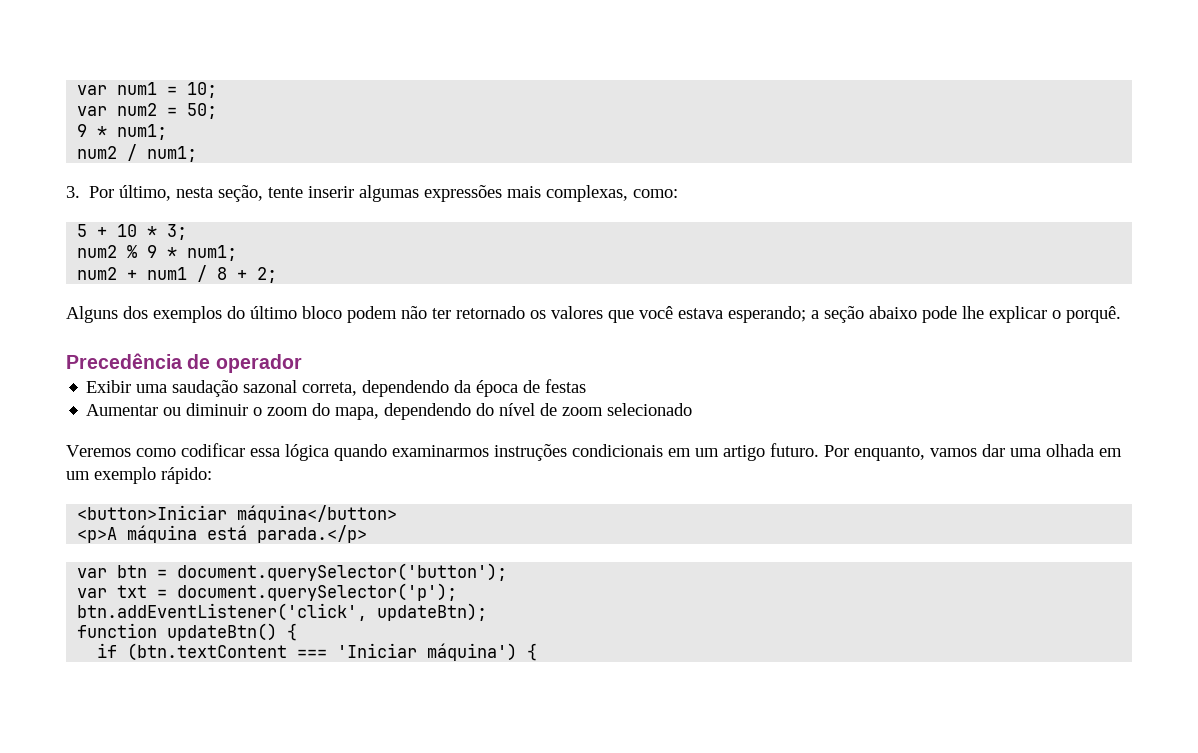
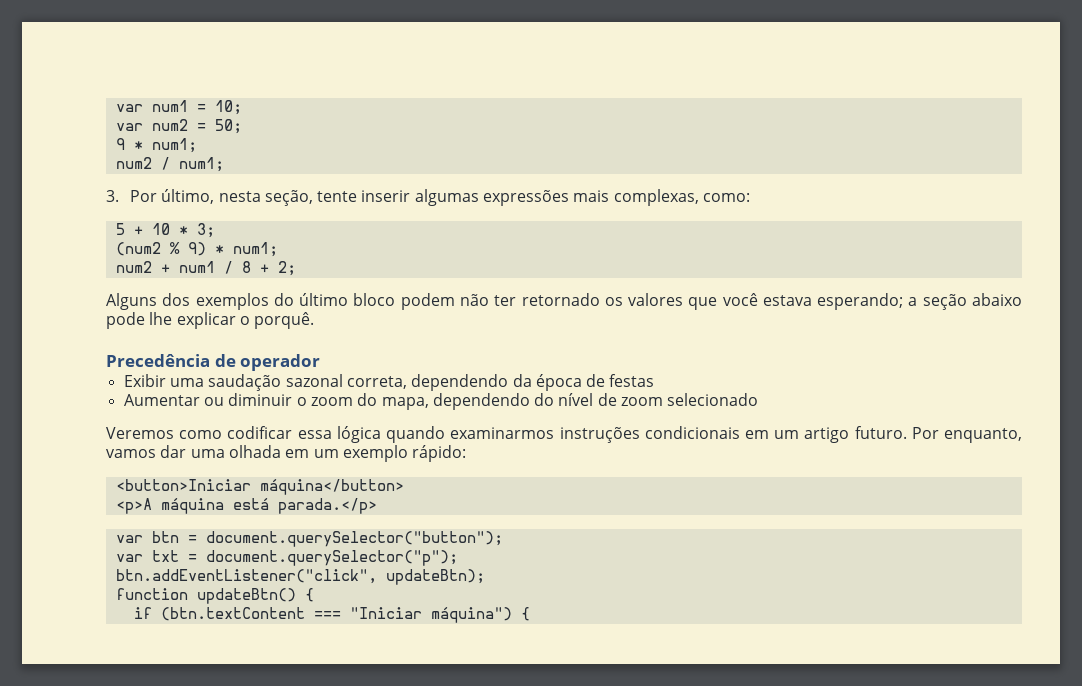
- num2 % 9 * num1;
+ (num2 % 9) * num1;
- var btn = document.querySelector('button');
+ var btn = document.querySelector("button");
- var txt = document.querySelector('p');
- btn.addEventListener('click', updateBtn);
+ var txt = document.querySelector("p");
+ btn.addEventListener("click", updateBtn);
- if (btn.textContent === 'Iniciar máquina') {
+ if (btn.textContent === "Iniciar máquina") {

